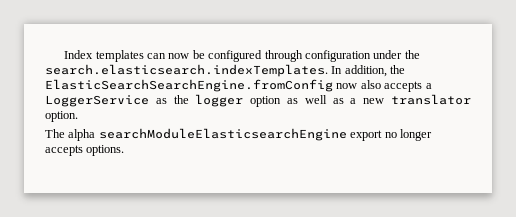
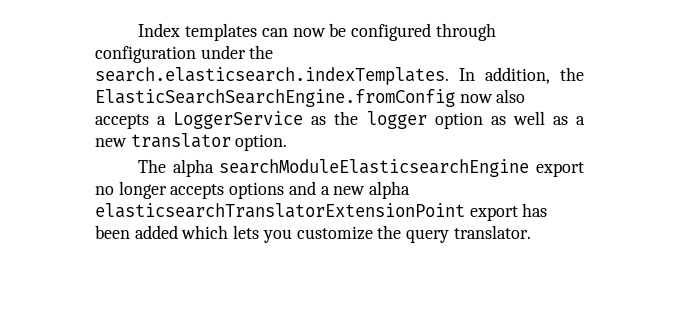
- The alpha searchModuleElasticsearchEngine export no longer accepts options.
+ The alpha searchModuleElasticsearchEngine export no longer accepts options and a new alpha elasticsearchTranslatorExtensionPoint export has been added which lets you customize the query translator.

